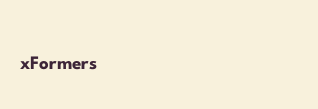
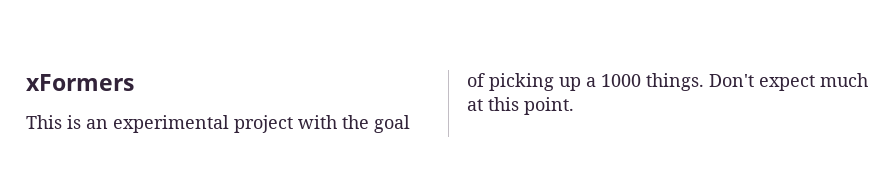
+ This is an experimental project with the goal of picking up a 1000 things. Don't expect much at this point.

